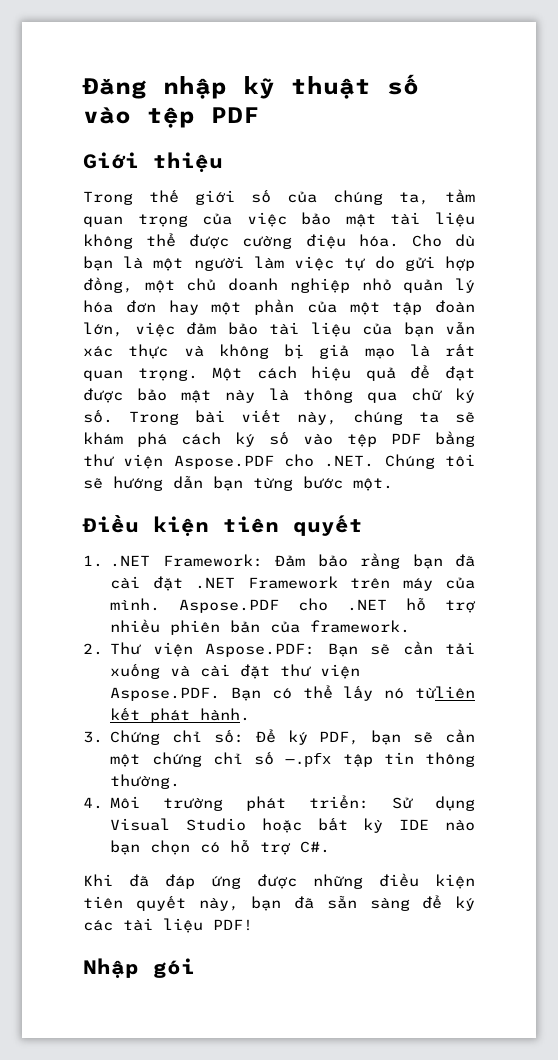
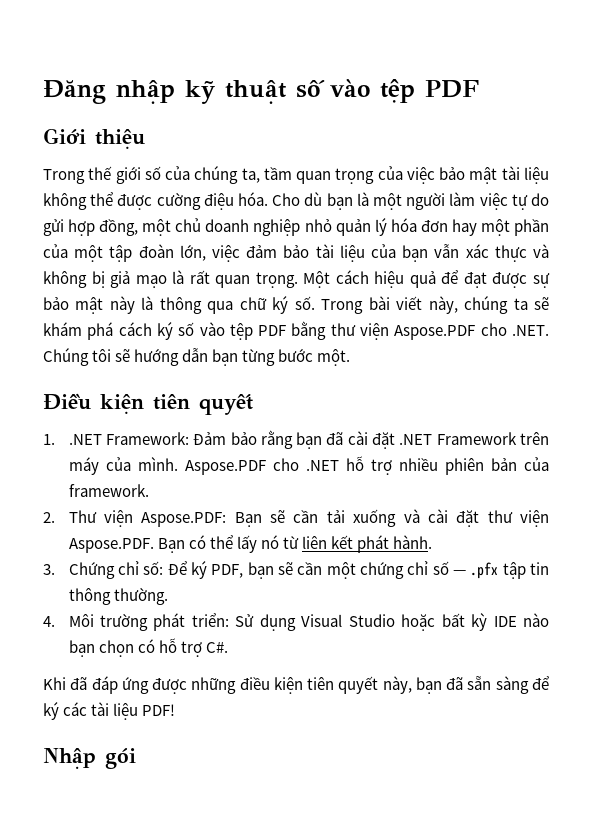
- Một cách hiệu quả để đạt được bảo mật này là thông qua chữ ký số.
+ Một cách hiệu quả để đạt được sự bảo mật này là thông qua chữ ký số.
- 2. Thư viện Aspose.PDF: Bạn sẽ cần tải xuống và cài đặt thư viện Aspose.PDF. Bạn có thể lấy nó từliên kết phát hành.
+ 2. Thư viện Aspose.PDF: Bạn sẽ cần tải xuống và cài đặt thư viện Aspose.PDF. Bạn có thể lấy nó từ liên kết phát hành.
- 3. Chứng chỉ số: Để ký PDF, bạn sẽ cần một chứng chỉ số —.pfx tập tin thông thường.
+ 3. Chứng chỉ số: Để ký PDF, bạn sẽ cần một chứng chỉ số — .pfx tập tin thông thường.

